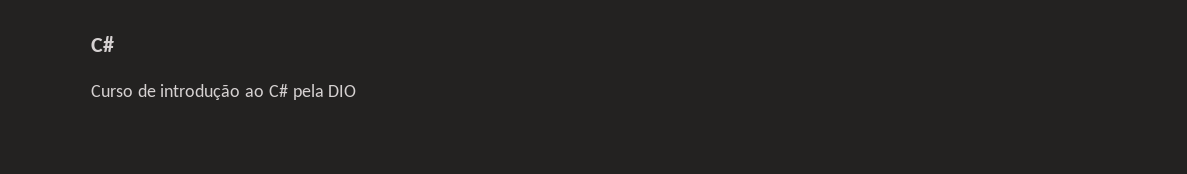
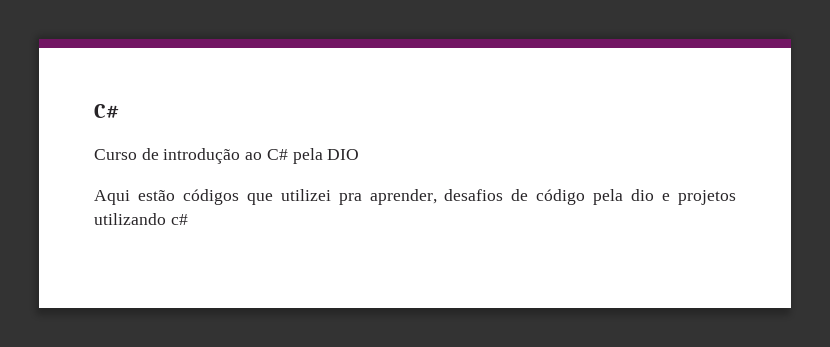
+ Aqui estão códigos que utilizei pra aprender, desafios de código pela dio e projetos utilizando c#

